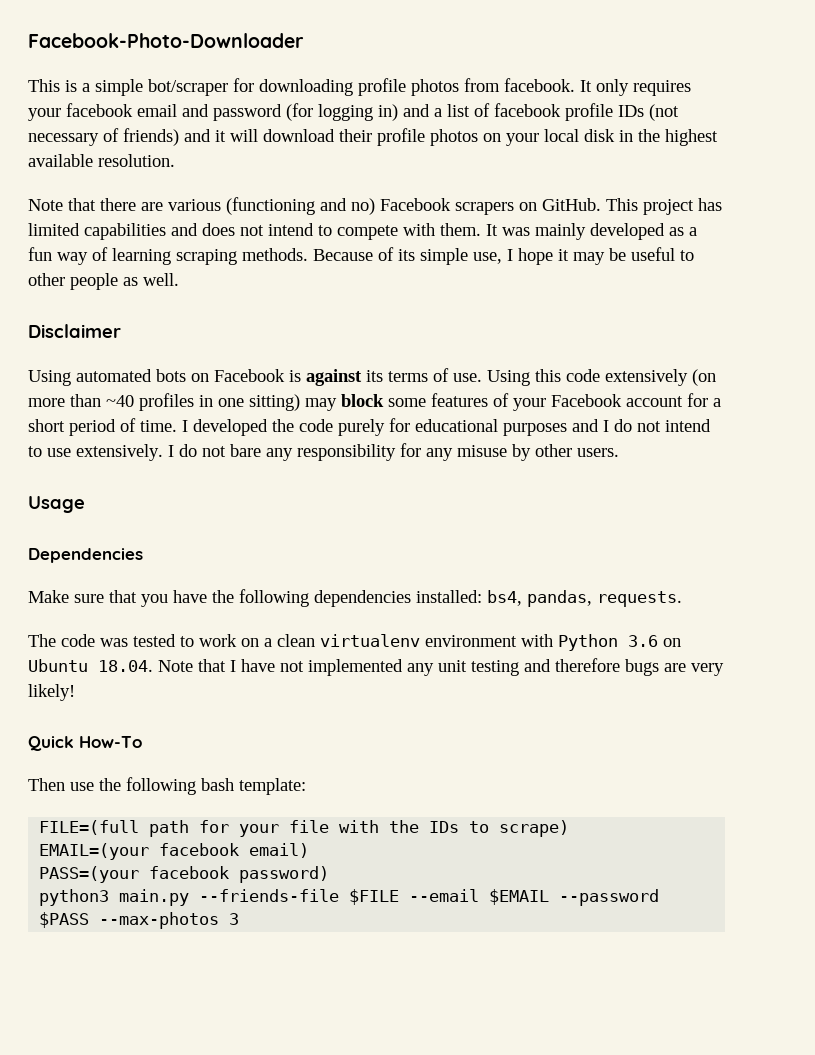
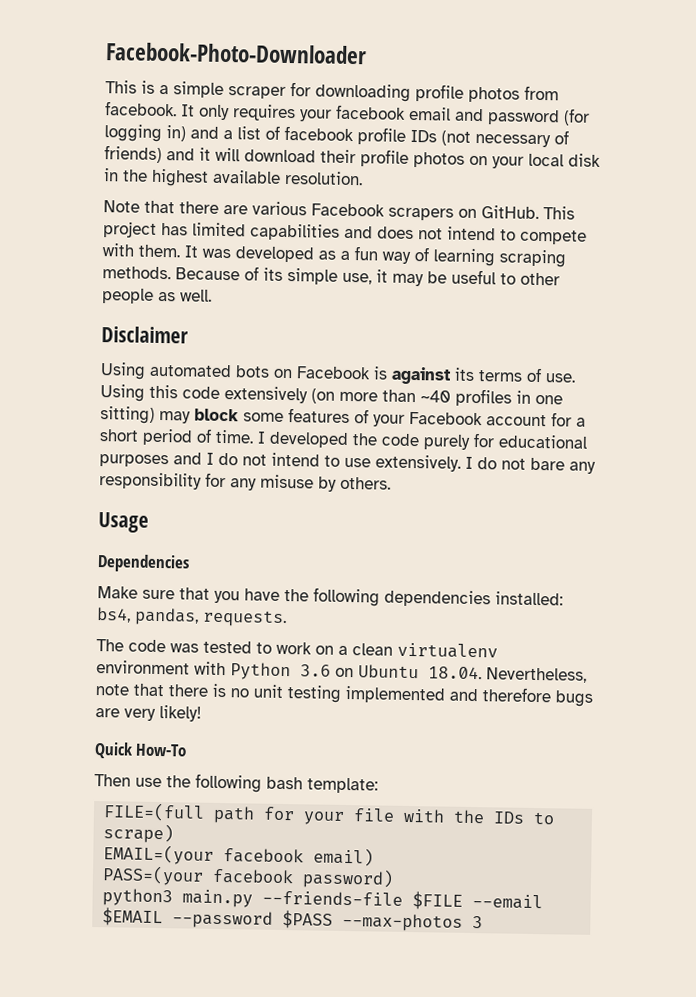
- This is a simple bot/scraper for downloading profile photos from facebook.
+ This is a simple scraper for downloading profile photos from facebook.
- Note that there are various (functioning and no) Facebook scrapers on GitHub.
+ Note that there are various Facebook scrapers on GitHub.
- It was mainly developed as a fun way of learning scraping methods.
+ It was developed as a fun way of learning scraping methods.
- Because of its simple use, I hope it may be useful to other people as well.
+ Because of its simple use, it may be useful to other people as well.
- I do not bare any responsibility for any misuse by other users.
+ I do not bare any responsibility for any misuse by others.
- The code was tested to work on a clean virtualenv environment with Python 3.6 on Ubuntu 18.04. Note that I have not implemented any unit testing and therefore bugs are very likely!
+ The code was tested to work on a clean virtualenv environment with Python 3.6 on Ubuntu 18.04. Nevertheless, note that there is no unit testing implemented and therefore bugs are very likely!

